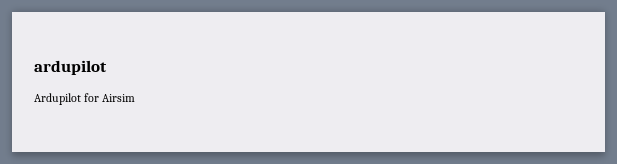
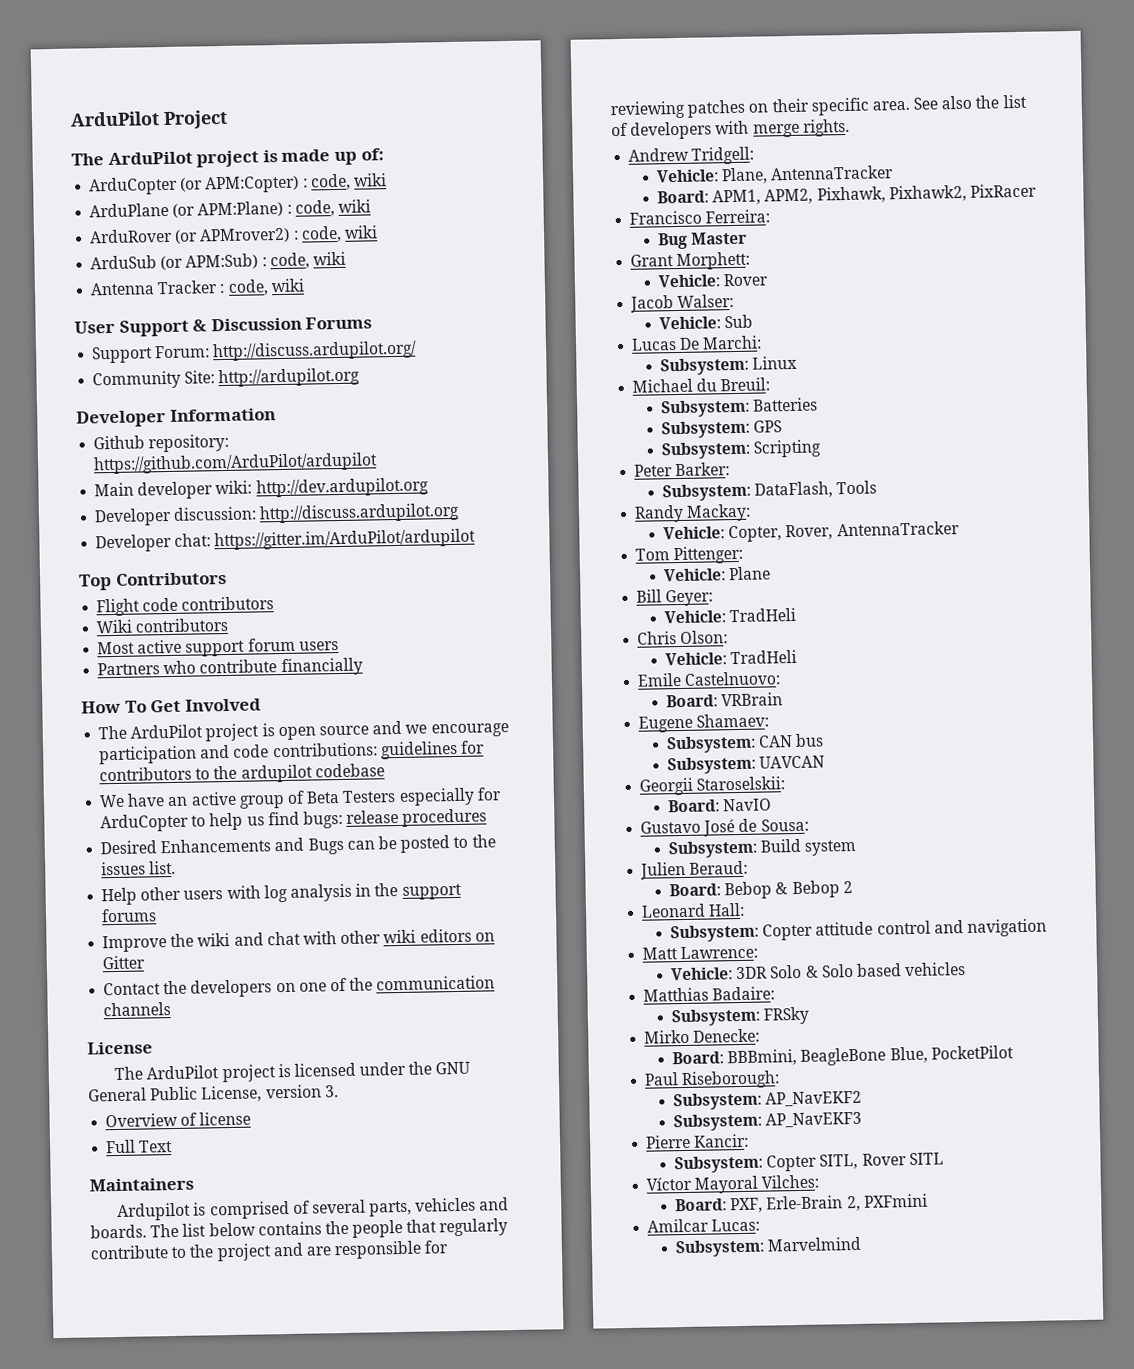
- ardupilot
- Ardupilot for Airsim
+ ArduPilot Project
+ The ArduPilot project is made up of:
+ ArduCopter (or APM:Copter) : code, wiki
+ ArduPlane (or APM:Plane) : code, wiki
+ ArduRover (or APMrover2) : code, wiki
+ ArduSub (or APM:Sub) : code, wiki
+ Antenna Tracker : code, wiki
+ User Support & Discussion Forums
+ Support Forum: http://discuss.ardupilot.org/
+ Community Site: http://ardupilot.org
+ Developer Information
+ Github repository: https://github.com/ArduPilot/ardupilot
+ Main developer wiki: http://dev.ardupilot.org
+ Developer discussion: http://discuss.ardupilot.org
+ Developer chat: https://gitter.im/ArduPilot/ardupilot
+ Top Contributors
+ Flight code contributors
+ Wiki contributors
+ Most active support forum users
+ Partners who contribute financially
+ How To Get Involved
+ The ArduPilot project is open source and we encourage participation and code contributions: guidelines for contributors to the ardupilot codebase
+ We have an active group of Beta Testers especially for ArduCopter to help us find bugs: release procedures
+ Desired Enhancements and Bugs can be posted to the issues list.
+ Help other users with log analysis in the support forums
+ Improve the wiki and chat with other wiki editors on Gitter
+ Contact the developers on one of the communication channels
+ License
+ The ArduPilot project is licensed under the GNU General Public License, version 3.
+ Overview of license
+ Full Text
+ Maintainers
+ Ardupilot is comprised of several parts, vehicles and boards. The list below contains the people that regularly contribute to the project and are responsible for reviewing patches on their specific area. See also the list of developers with merge rights.
+ Andrew Tridgell:
+ Vehicle: Plane, AntennaTracker
+ Board: APM1, APM2, Pixhawk, Pixhawk2, PixRacer
+ Francisco Ferreira:
+ Bug Master
+ Grant Morphett:
+ Vehicle: Rover
+ Jacob Walser:
+ Vehicle: Sub
+ Lucas De Marchi:
+ Subsystem: Linux
+ Michael du Breuil:
+ Subsystem: Batteries
+ Subsystem: GPS
+ Subsystem: Scripting
+ Peter Barker:
+ Subsystem: DataFlash, Tools
+ Randy Mackay:
+ Vehicle: Copter, Rover, AntennaTracker
+ Tom Pittenger:
+ Vehicle: Plane
+ Bill Geyer:
+ Vehicle: TradHeli
+ Chris Olson:
+ Vehicle: TradHeli
+ Emile Castelnuovo:
+ Board: VRBrain
+ Eugene Shamaev:
+ Subsystem: CAN bus
+ Subsystem: UAVCAN
+ Georgii Staroselskii:
+ Board: NavIO
+ Gustavo José de Sousa:
+ Subsystem: Build system
+ Julien Beraud:
+ Board: Bebop & Bebop 2
+ Leonard Hall:
+ Subsystem: Copter attitude control and navigation
+ Matt Lawrence:
+ Vehicle: 3DR Solo & Solo based vehicles
+ Matthias Badaire:
+ Subsystem: FRSky
+ Mirko Denecke:
+ Board: BBBmini, BeagleBone Blue, PocketPilot
+ Paul Riseborough:
+ Subsystem: AP_NavEKF2
+ Subsystem: AP_NavEKF3
+ Pierre Kancir:
+ Subsystem: Copter SITL, Rover SITL
+ Víctor Mayoral Vilches:
+ Board: PXF, Erle-Brain 2, PXFmini
+ Amilcar Lucas:
+ Subsystem: Marvelmind

